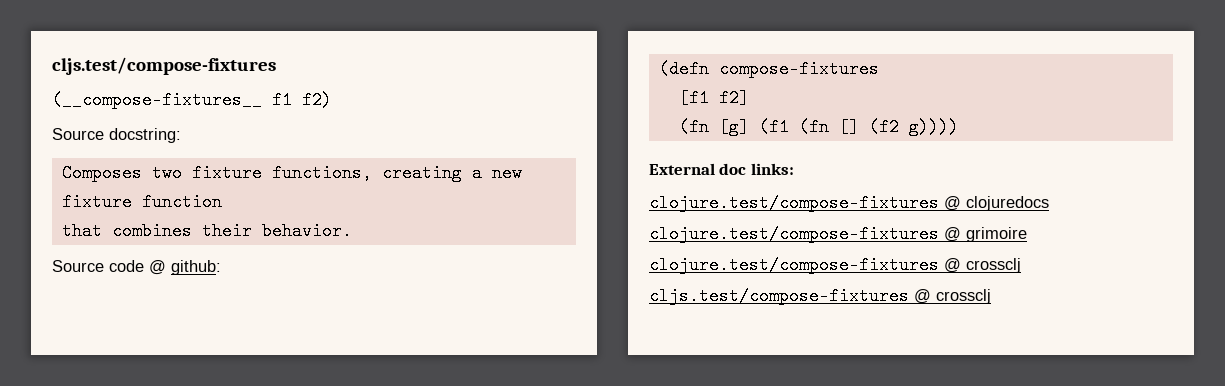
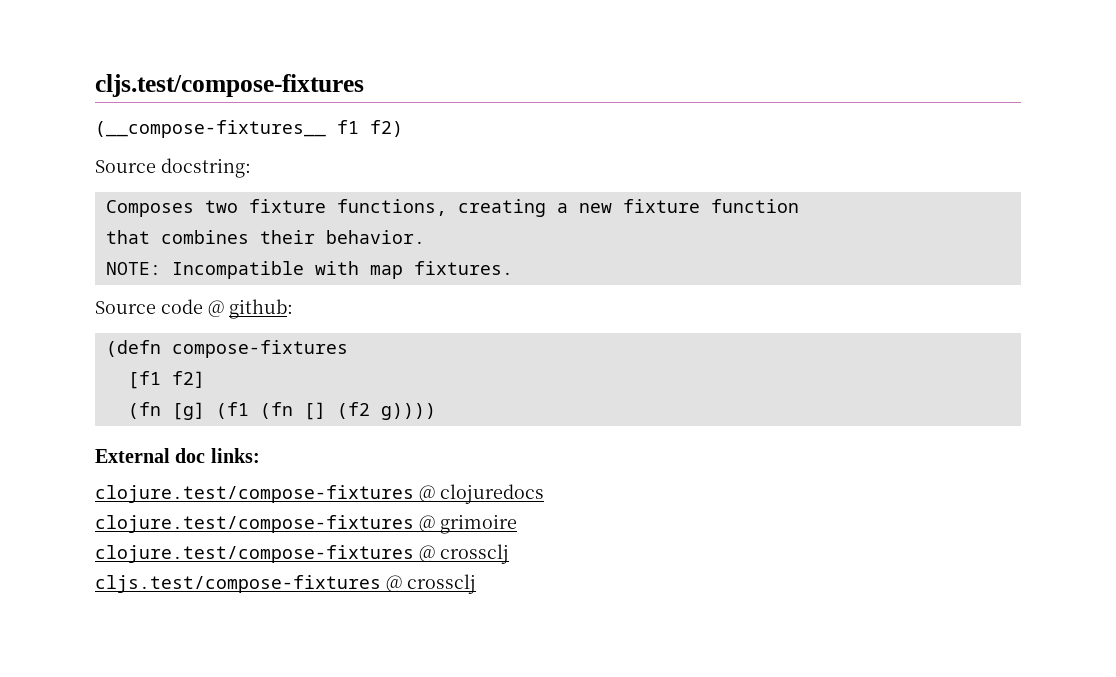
+ NOTE: Incompatible with map fixtures.

